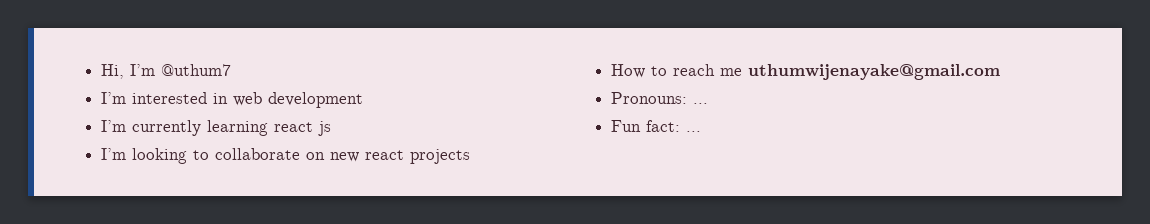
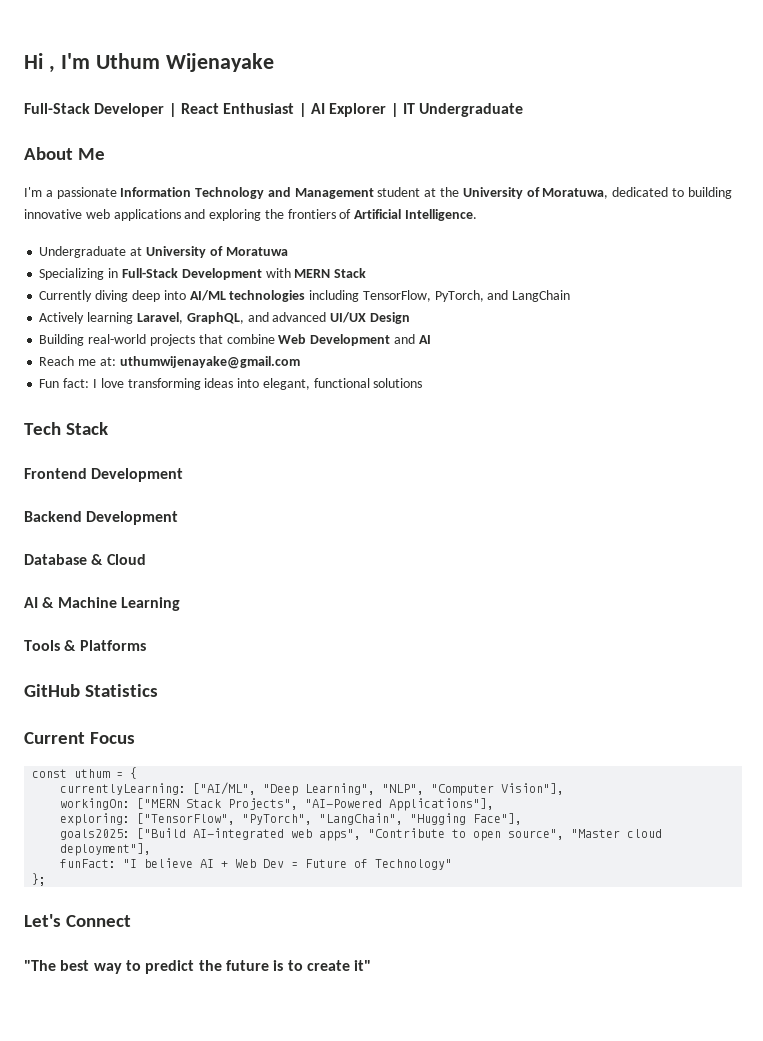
- Hi, I’m @uthum7
- I’m interested in web development
- I’m currently learning react js
- I’m looking to collaborate on new react projects
- How to reach me uthumwijenayake@gmail.com
+ Hi , I'm Uthum Wijenayake
+ Full-Stack Developer | React Enthusiast | AI Explorer | IT Undergraduate
+ About Me
+ I'm a passionate Information Technology and Management student at the University of Moratuwa, dedicated to building innovative web applications and exploring the frontiers of Artificial Intelligence.
+ Undergraduate at University of Moratuwa
+ Specializing in Full-Stack Development with MERN Stack
+ Currently diving deep into AI/ML technologies including TensorFlow, PyTorch, and LangChain
+ Actively learning Laravel, GraphQL, and advanced UI/UX Design
+ Building real-world projects that combine Web Development and AI
+ Reach me at: uthumwijenayake@gmail.com
- Pronouns: ...
- Fun fact: ...
+ Fun fact: I love transforming ideas into elegant, functional solutions
+ Tech Stack
+ Frontend Development
+ Backend Development
+ Database & Cloud
+ AI & Machine Learning
+ Tools & Platforms
+ GitHub Statistics
+ Current Focus
+ const uthum = {
+ currentlyLearning: ["AI/ML", "Deep Learning", "NLP", "Computer Vision"],
+ workingOn: ["MERN Stack Projects", "AI-Powered Applications"],
+ exploring: ["TensorFlow", "PyTorch", "LangChain", "Hugging Face"],
+ goals2025: ["Build AI-integrated web apps", "Contribute to open source", "Master cloud deployment"],
+ funFact: "I believe AI + Web Dev = Future of Technology"
+ };
+ Let's Connect
+ "The best way to predict the future is to create it"

